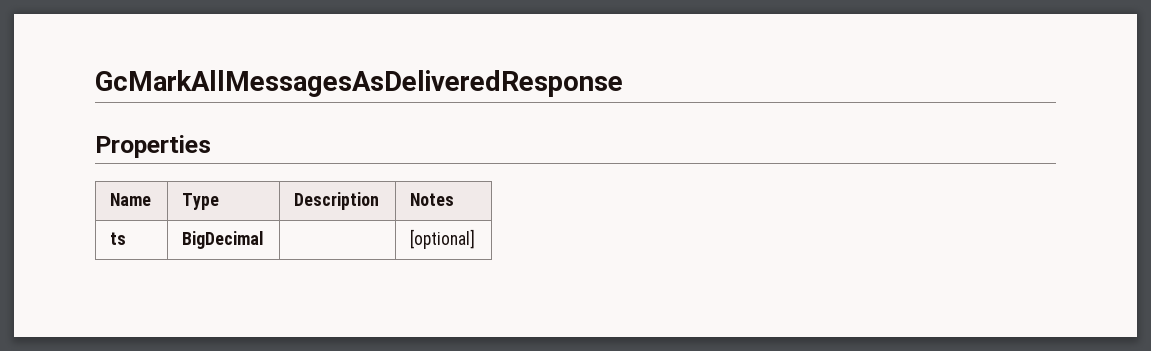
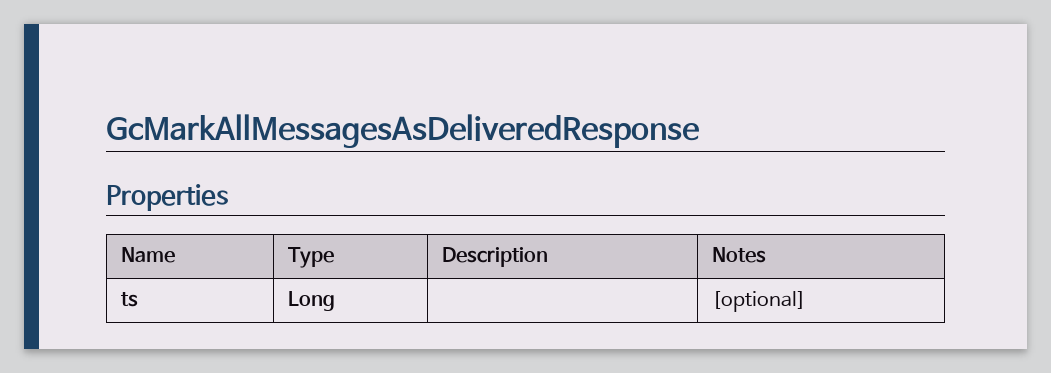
- ts | BigDecimal | | [optional]
+ ts | Long | | [optional]

